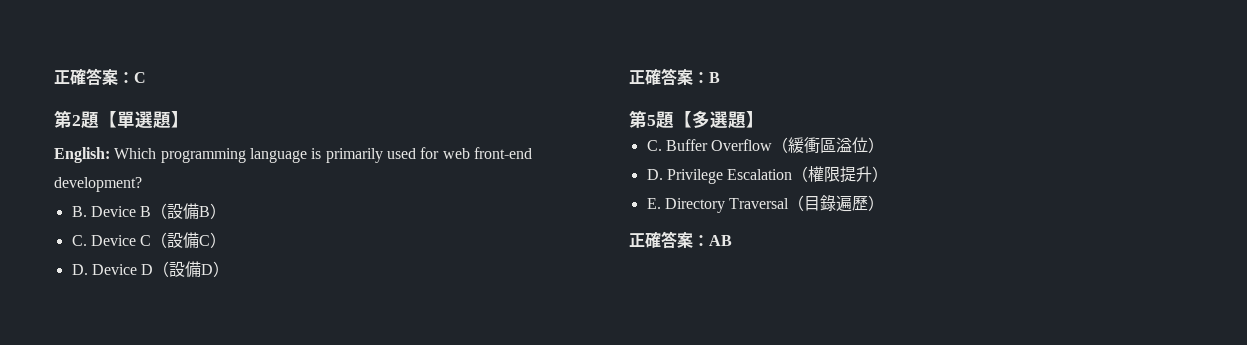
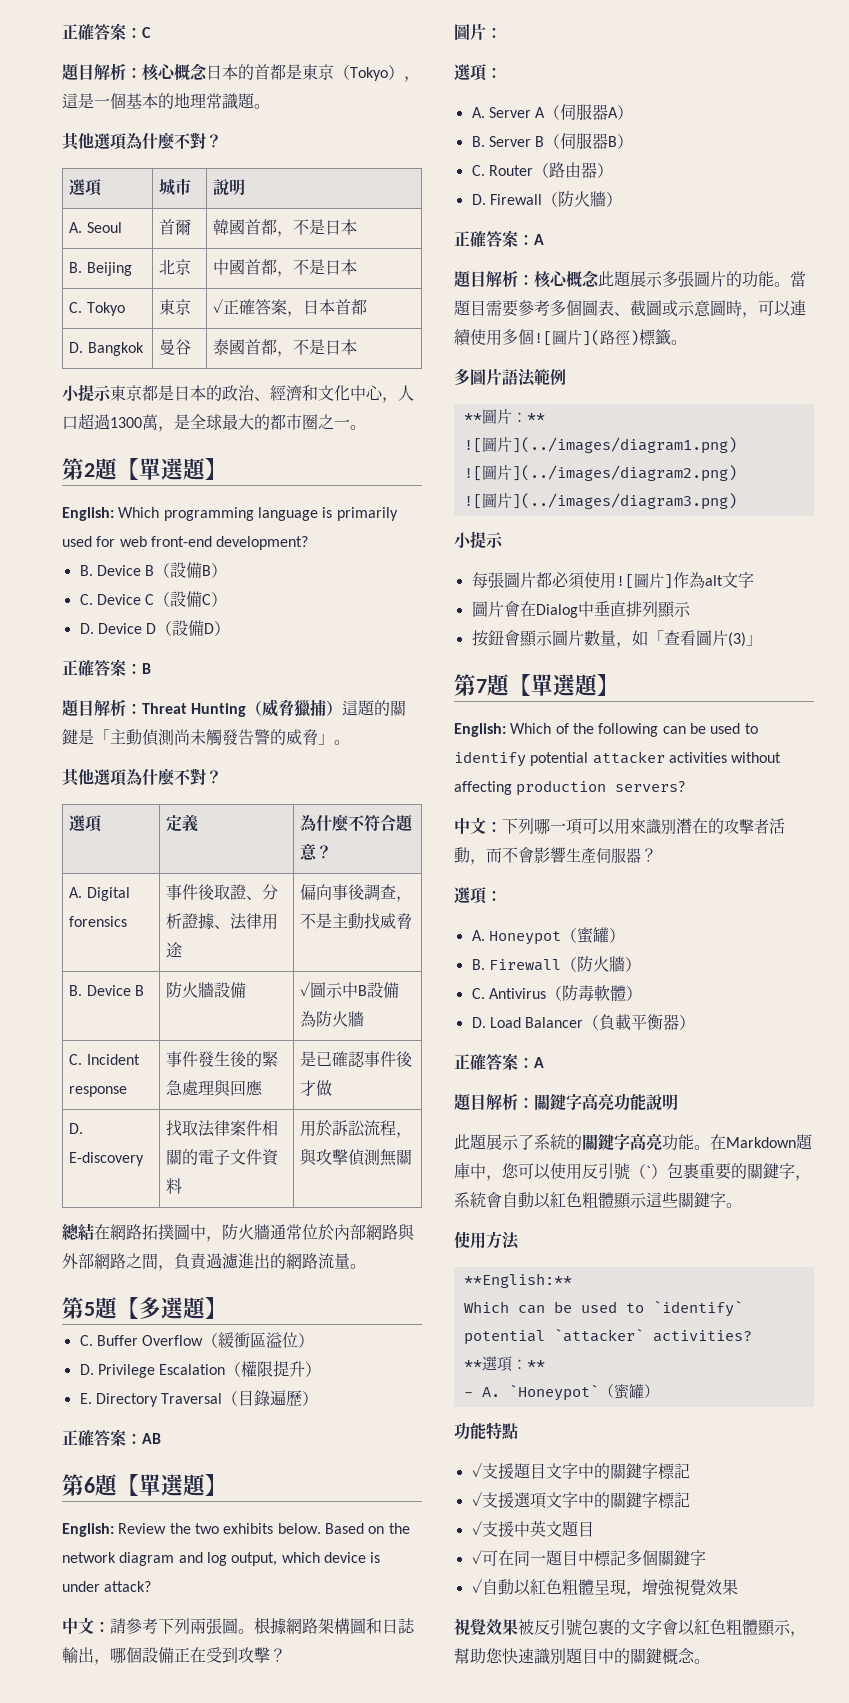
+ 題目解析：核心概念日本的首都是東京（Tokyo），這是一個基本的地理常識題。
+ 其他選項為什麼不對？
+ 選項 | 城市 | 說明
+ A. Seoul | 首爾 | 韓國首都，不是日本
+ B. Beijing | 北京 | 中國首都，不是日本
+ C. Tokyo | 東京 | ✓正確答案，日本首都
+ D. Bangkok | 曼谷 | 泰國首都，不是日本
+ 小提示東京都是日本的政治、經濟和文化中心，人口超過1300萬，是全球最大的都市圈之一。
+ 題目解析：Threat Hunting（威脅獵捕）這題的關鍵是「主動偵測尚未觸發告警的威脅」。
+ 其他選項為什麼不對？
+ 選項 | 定義 | 為什麼不符合題意？
+ A. Digital forensics | 事件後取證、分析證據、法律用途 | 偏向事後調查，不是主動找威脅
+ B. Device B | 防火牆設備 | ✓圖示中B設備為防火牆
+ C. Incident response | 事件發生後的緊急處理與回應 | 是已確認事件後才做
+ D. E-discovery | 找取法律案件相關的電子文件資料 | 用於訴訟流程，與攻擊偵測無關
+ 總結在網路拓撲圖中，防火牆通常位於內部網路與外部網路之間，負責過濾進出的網路流量。
+ 第6題【單選題】
+ English: Review the two exhibits below. Based on the network diagram and log output, which device is under attack?
+ 中文：請參考下列兩張圖。根據網路架構圖和日誌輸出，哪個設備正在受到攻擊？
+ 圖片：
+ 選項：
+ A. Server A（伺服器A）
+ B. Server B（伺服器B）
+ C. Router（路由器）
+ D. Firewall（防火牆）
+ 正確答案：A
+ 題目解析：核心概念此題展示多張圖片的功能。當題目需要參考多個圖表、截圖或示意圖時，可以連續使用多個![圖片](路徑)標籤。
+ 多圖片語法範例
+ **圖片：**
+ ![圖片](../images/diagram1.png)
+ ![圖片](../images/diagram2.png)
+ ![圖片](../images/diagram3.png)
+ 小提示
+ 每張圖片都必須使用![圖片]作為alt文字
+ 圖片會在Dialog中垂直排列顯示
+ 按鈕會顯示圖片數量，如「查看圖片(3)」
+ 第7題【單選題】
+ English: Which of the following can be used to identify potential attacker activities without affecting production servers?
+ 中文：下列哪一項可以用來識別潛在的攻擊者活動，而不會影響生產伺服器？
+ 選項：
+ A. Honeypot（蜜罐）
+ B. Firewall（防火牆）
+ C. Antivirus（防毒軟體）
+ D. Load Balancer（負載平衡器）
+ 正確答案：A
+ 題目解析：關鍵字高亮功能說明
+ 此題展示了系統的關鍵字高亮功能。在Markdown題庫中，您可以使用反引號（`）包裹重要的關鍵字，系統會自動以紅色粗體顯示這些關鍵字。
+ 使用方法
+ **English:**
+ Which can be used to `identify` potential `attacker` activities?
+ **選項：**
+ - A. `Honeypot`（蜜罐）
+ 功能特點
+ ✓支援題目文字中的關鍵字標記
+ ✓支援選項文字中的關鍵字標記
+ ✓支援中英文題目
+ ✓可在同一題目中標記多個關鍵字
+ ✓自動以紅色粗體呈現，增強視覺效果
+ 視覺效果被反引號包裹的文字會以紅色粗體顯示，幫助您快速識別題目中的關鍵概念。

